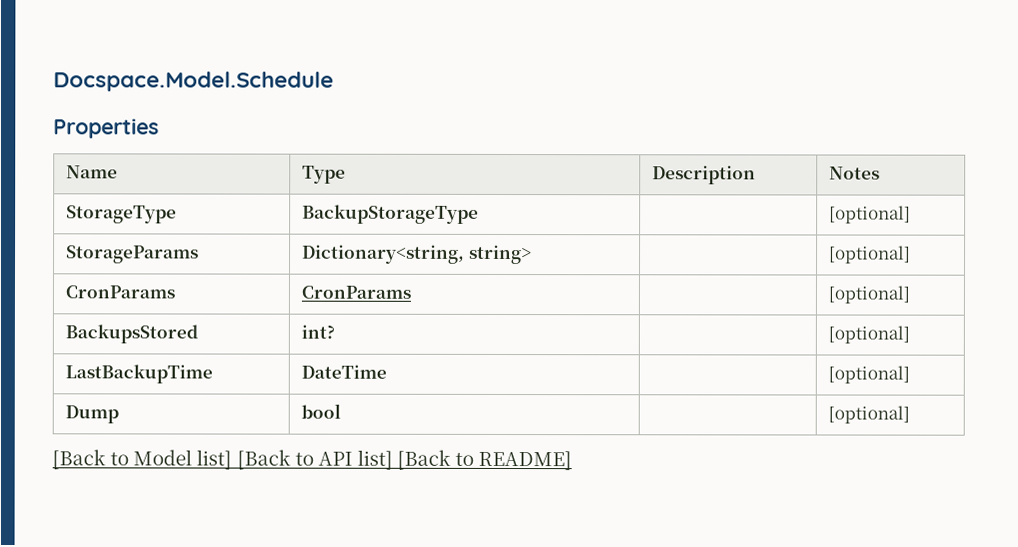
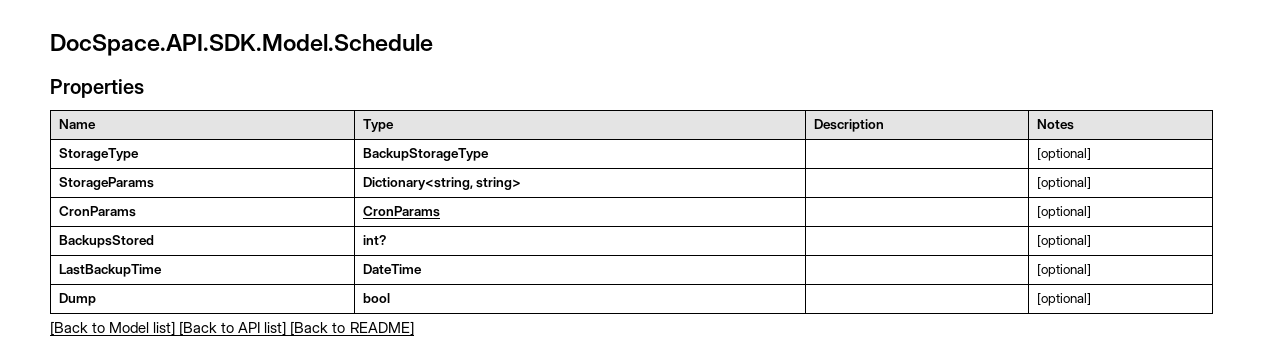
- Docspace.Model.Schedule
+ DocSpace.API.SDK.Model.Schedule

